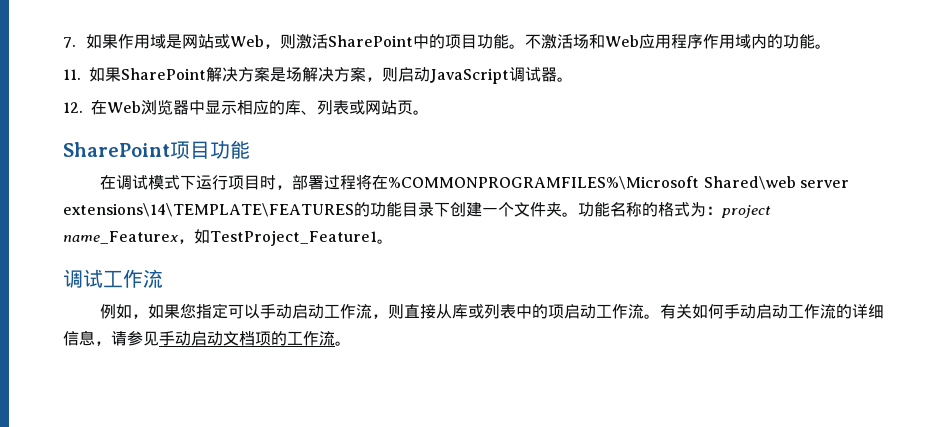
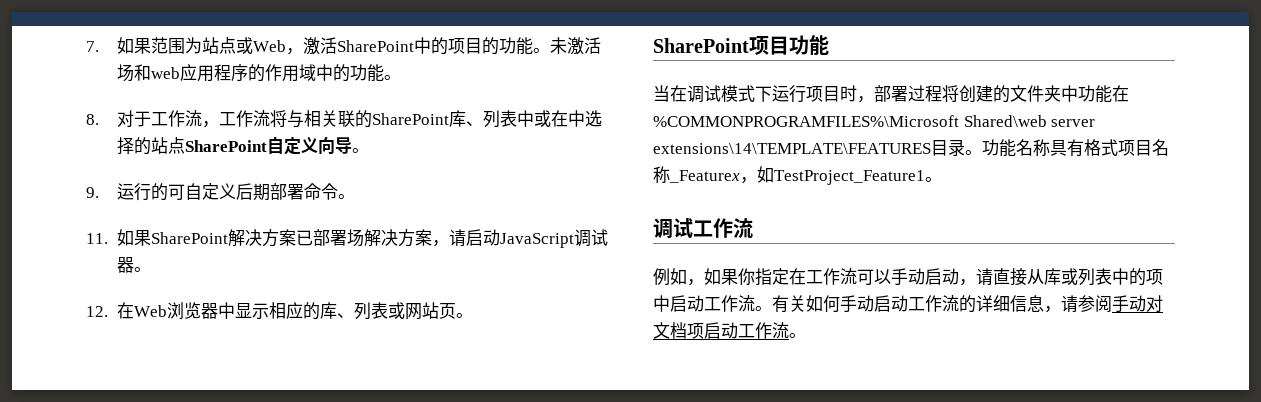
- 7.如果作用域是网站或Web，则激活SharePoint中的项目功能。不激活场和Web应用程序作用域内的功能。
+ 7.如果范围为站点或Web，激活SharePoint中的项目的功能。未激活场和web应用程序的作用域中的功能。
+ 8.对于工作流，工作流将与相关联的SharePoint库、列表中或在中选择的站点SharePoint自定义向导。
+ 9.运行的可自定义后期部署命令。
- 11.如果SharePoint解决方案是场解决方案，则启动JavaScript调试器。
+ 11.如果SharePoint解决方案已部署场解决方案，请启动JavaScript调试器。
- 在调试模式下运行项目时，部署过程将在%COMMONPROGRAMFILES%\Microsoft Shared\web server extensions\14\TEMPLATE\FEATURES的功能目录下创建一个文件夹。功能名称的格式为：project name_Featurex，如TestProject_Feature1。
+ 当在调试模式下运行项目时，部署过程将创建的文件夹中功能在%COMMONPROGRAMFILES%\Microsoft Shared\web server extensions\14\TEMPLATE\FEATURES目录。功能名称具有格式项目名称_Featurex，如TestProject_Feature1。
- 例如，如果您指定可以手动启动工作流，则直接从库或列表中的项启动工作流。
+ 例如，如果你指定在工作流可以手动启动，请直接从库或列表中的项中启动工作流。
- 有关如何手动启动工作流的详细信息，请参见手动启动文档项的工作流。
+ 有关如何手动启动工作流的详细信息，请参阅手动对文档项启动工作流。

